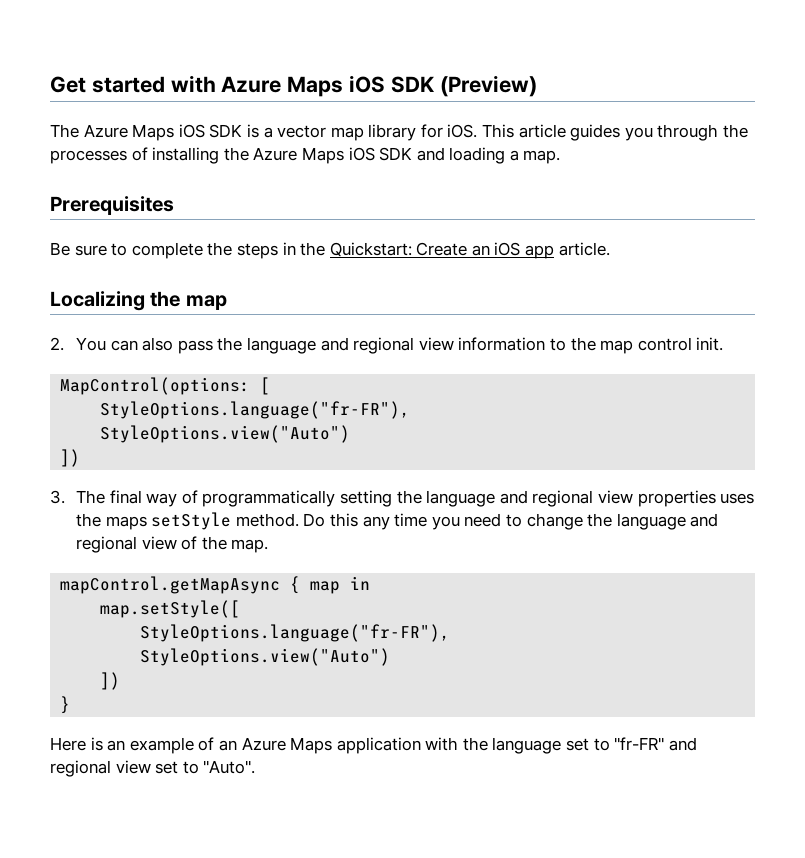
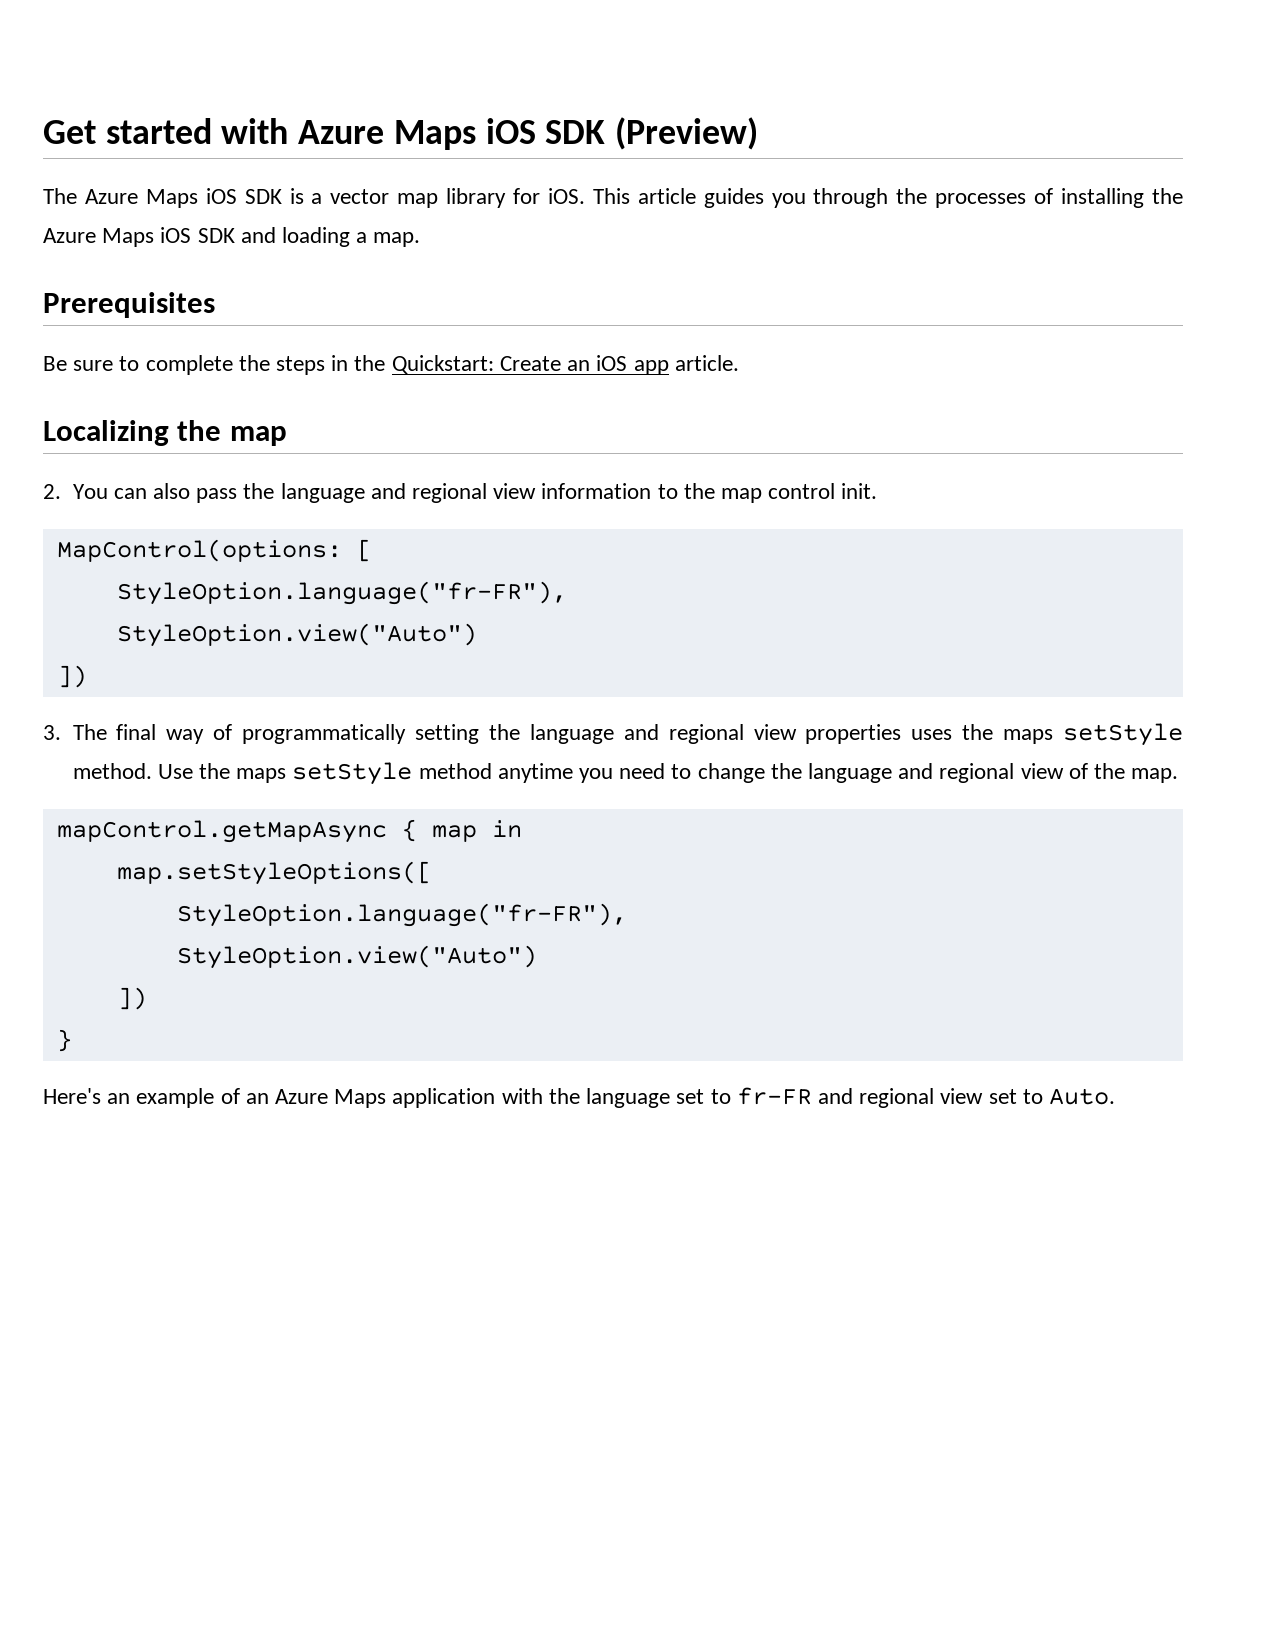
  MapControl(options: [
- StyleOptions.language("fr-FR"),
- StyleOptions.view("Auto")
+ StyleOption.language("fr-FR"),
+ StyleOption.view("Auto")
- Do this any time you need to change the language and regional view of the map.
+ Use the maps setStyle method anytime you need to change the language and regional view of the map.
- map.setStyle([
- StyleOptions.language("fr-FR"),
- StyleOptions.view("Auto")
+ map.setStyleOptions([
+ StyleOption.language("fr-FR"),
+ StyleOption.view("Auto")
- Here is an example of an Azure Maps application with the language set to "fr-FR" and regional view set to "Auto".
+ Here's an example of an Azure Maps application with the language set to fr-FR and regional view set to Auto.

